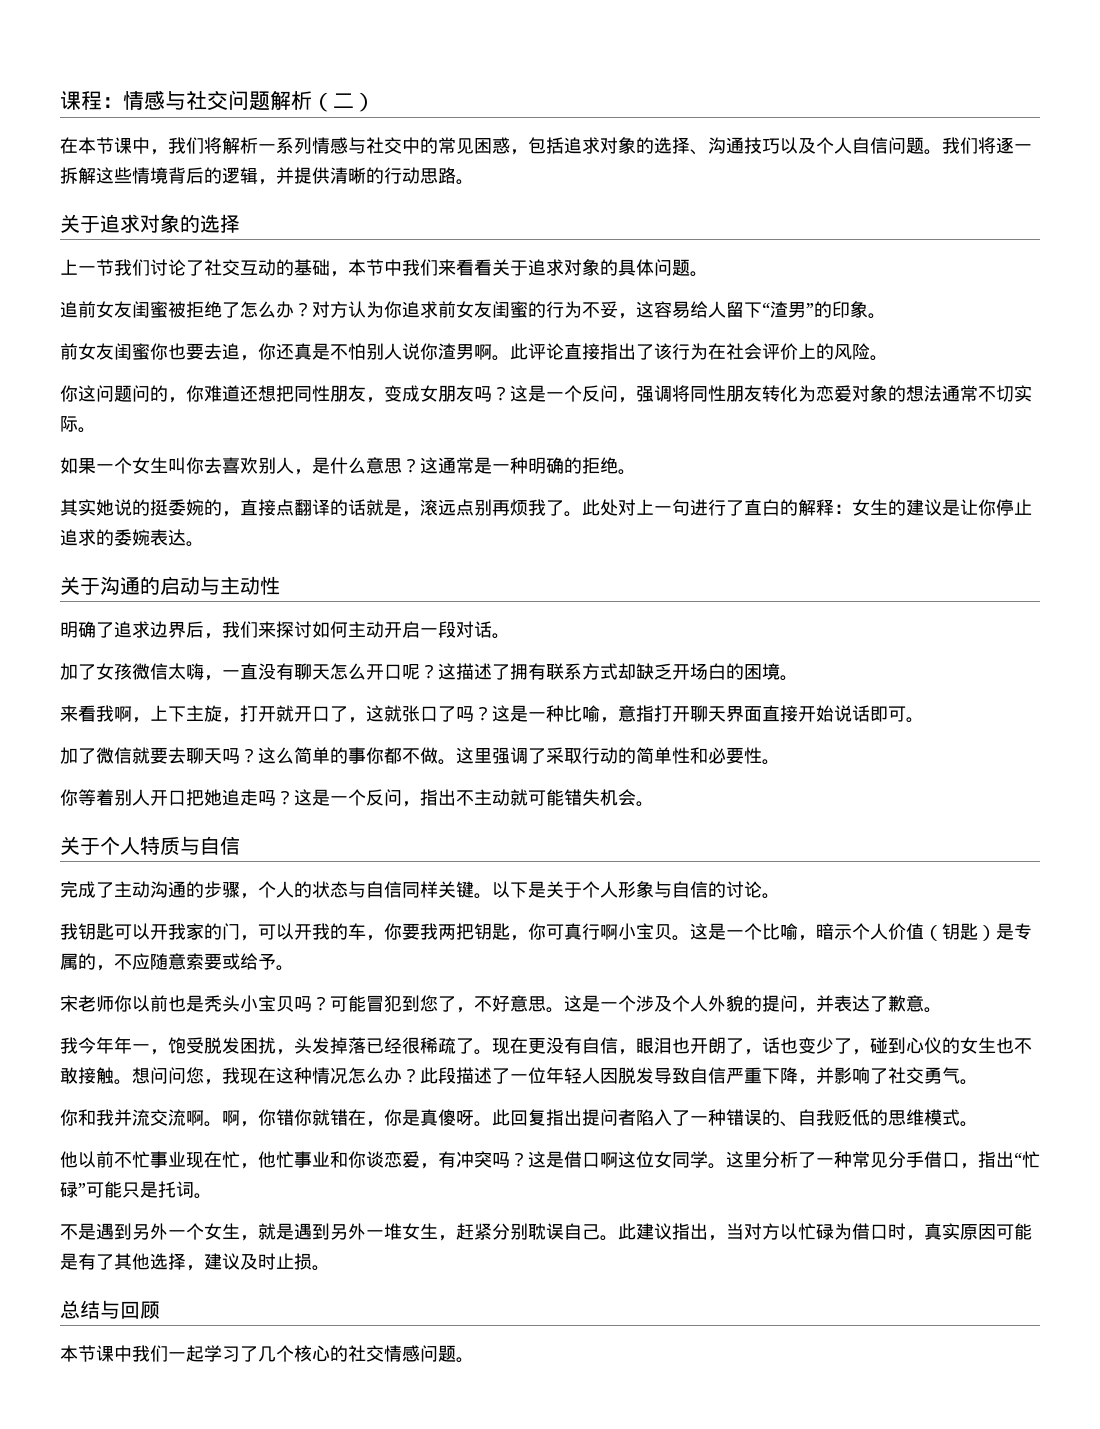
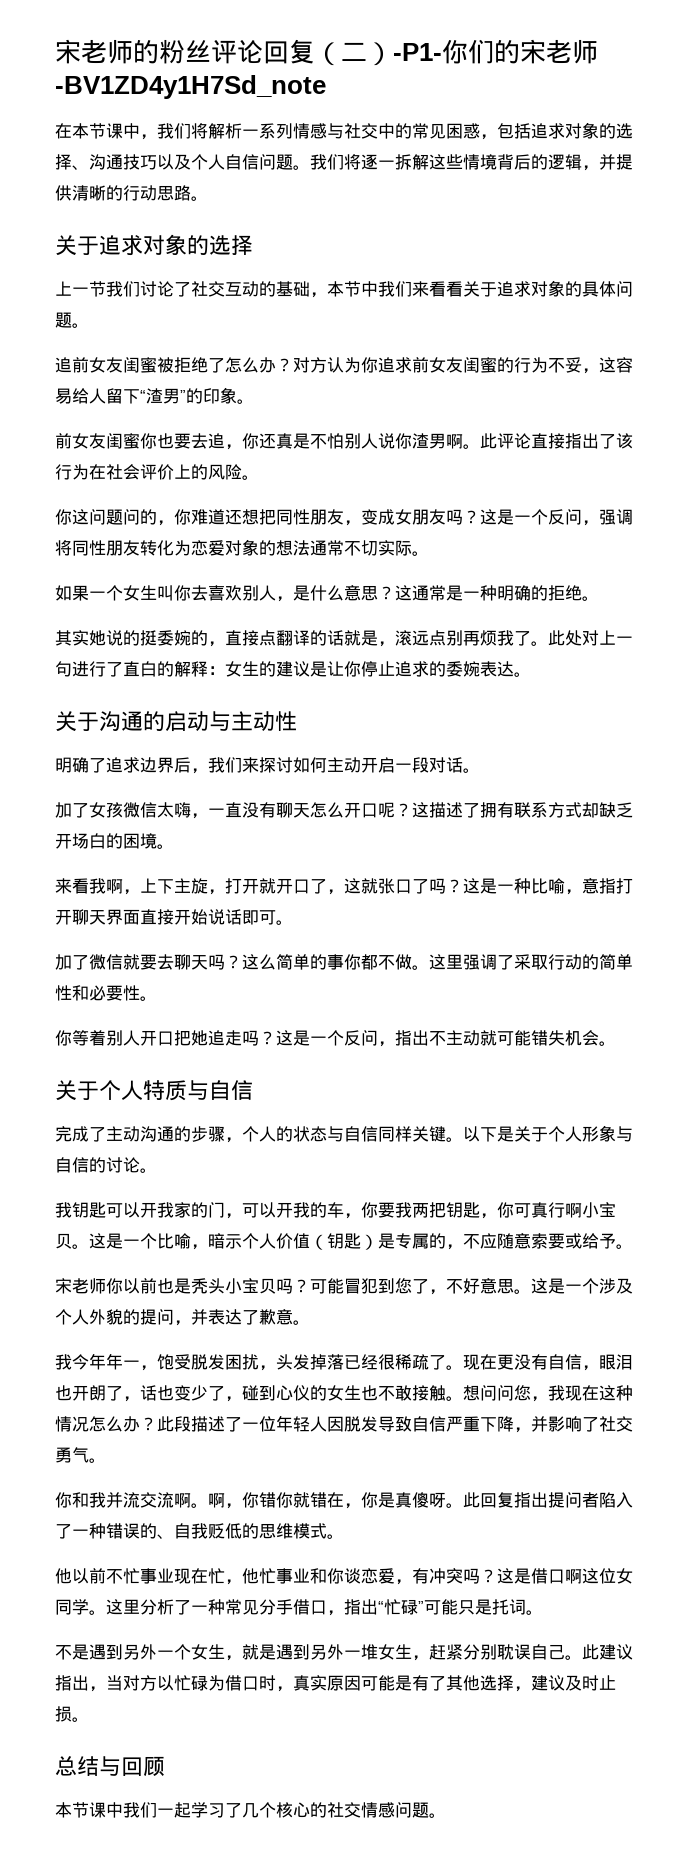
- 课程：情感与社交问题解析（二）
+ 宋老师的粉丝评论回复（二）-P1-你们的宋老师-BV1ZD4y1H7Sd_note

